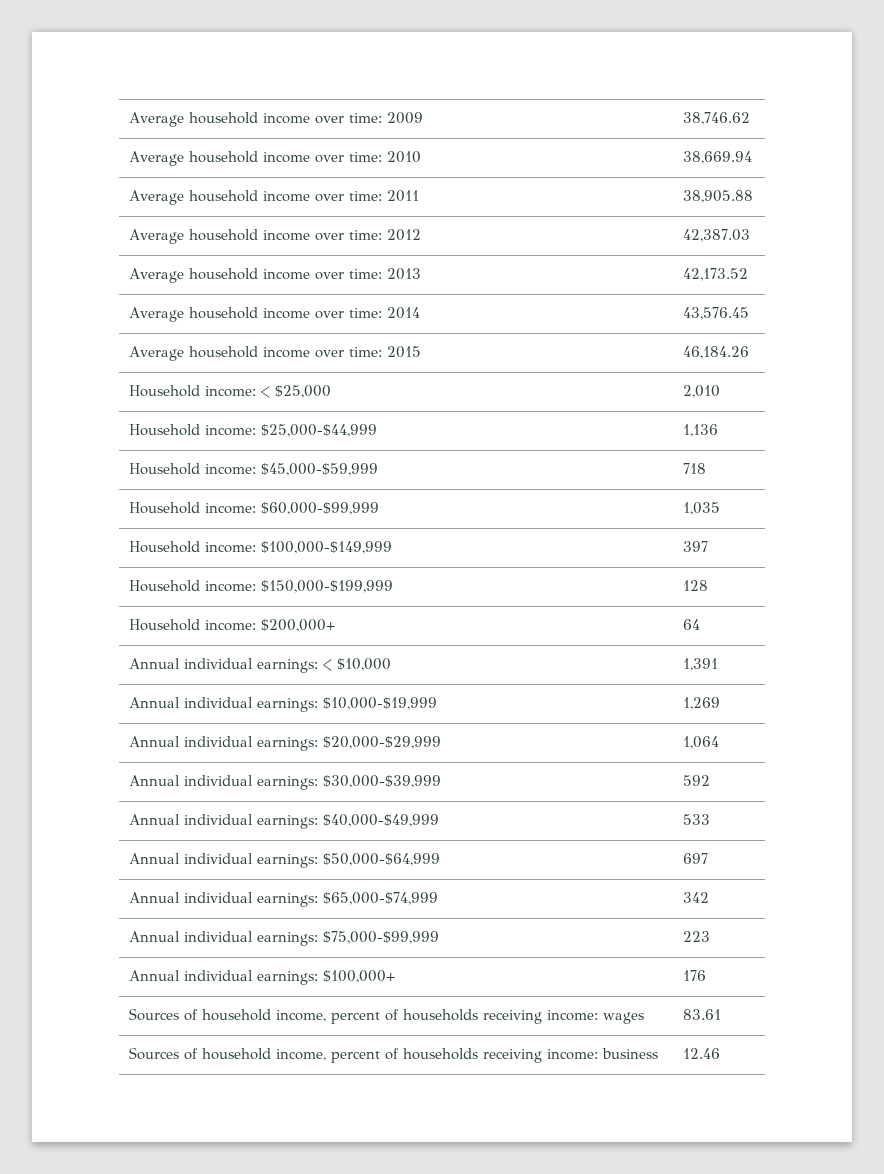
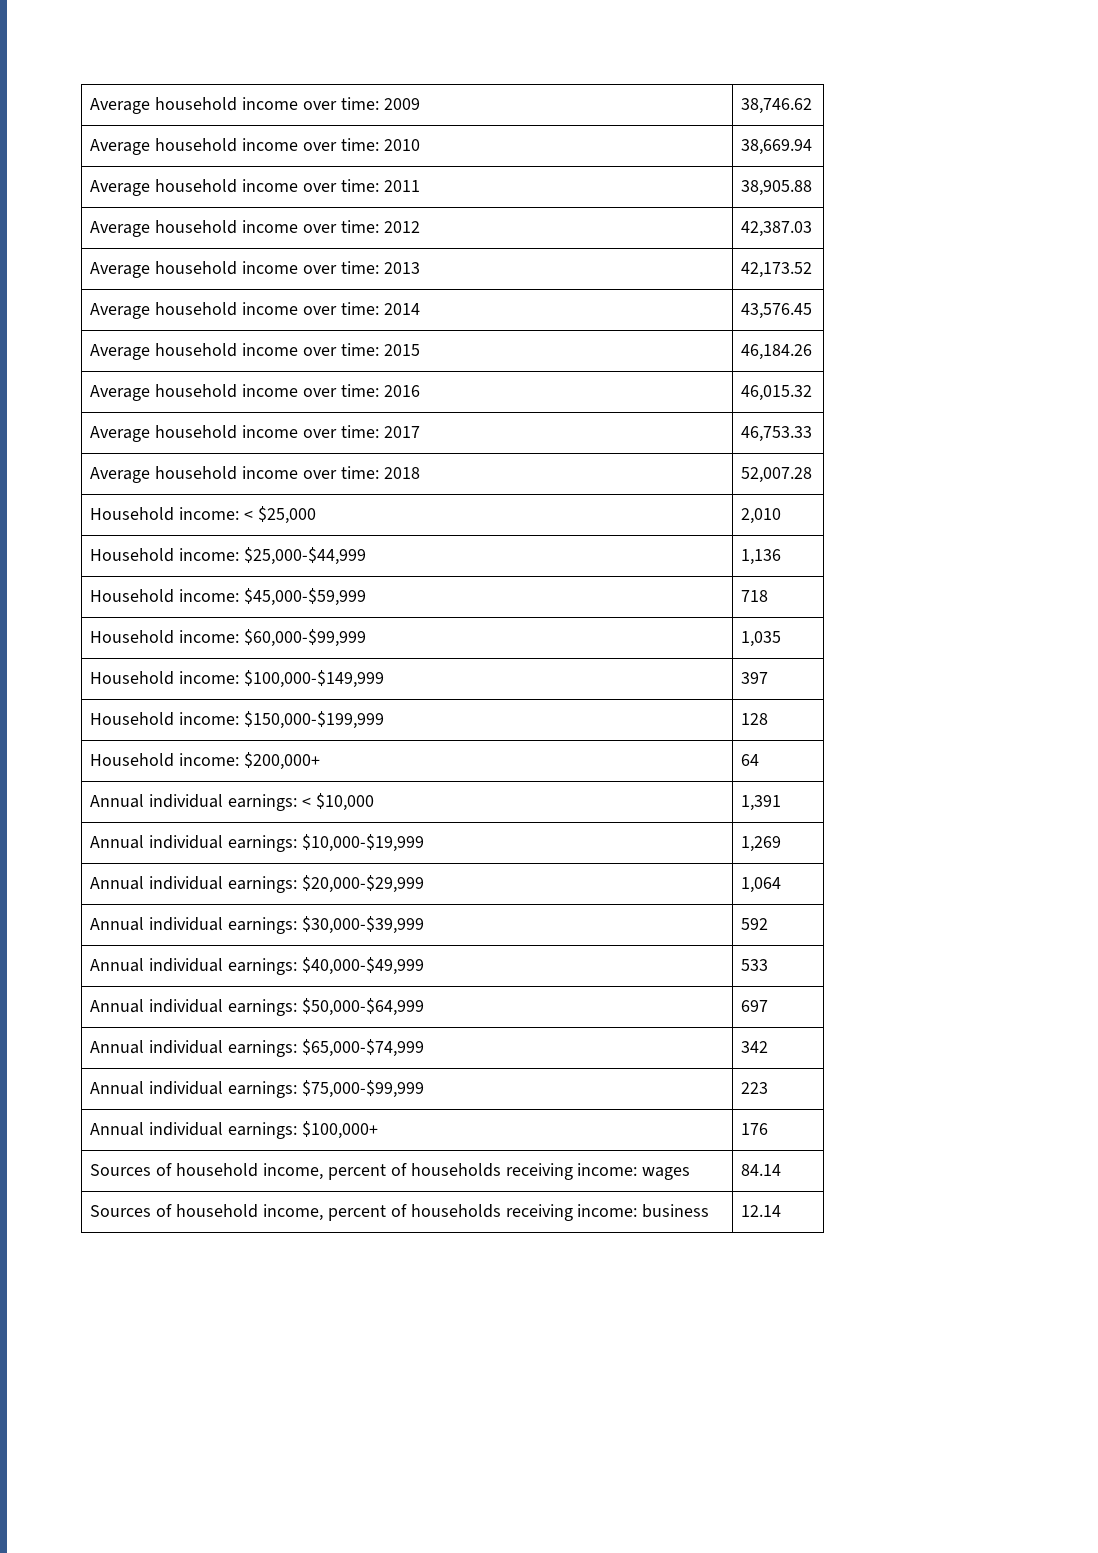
+ Average household income over time: 2016 | 46,015.32
+ Average household income over time: 2017 | 46,753.33
+ Average household income over time: 2018 | 52,007.28
- Sources of household income, percent of households receiving income: wages | 83.61
+ Sources of household income, percent of households receiving income: wages | 84.14
- Sources of household income, percent of households receiving income: business | 12.46
+ Sources of household income, percent of households receiving income: business | 12.14

